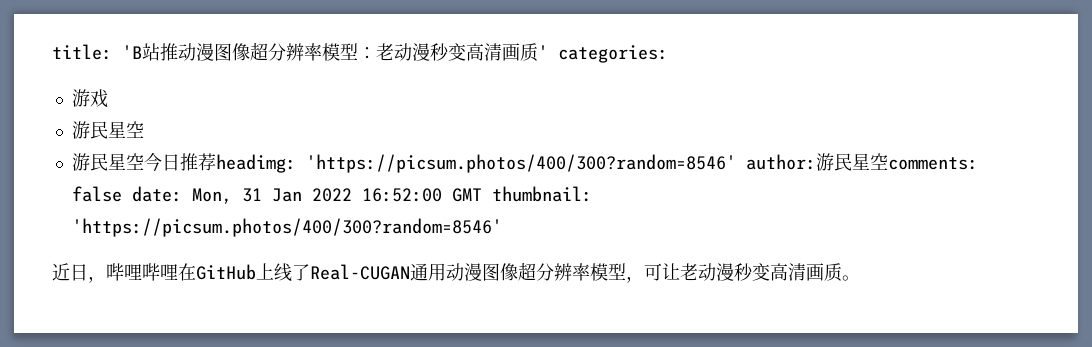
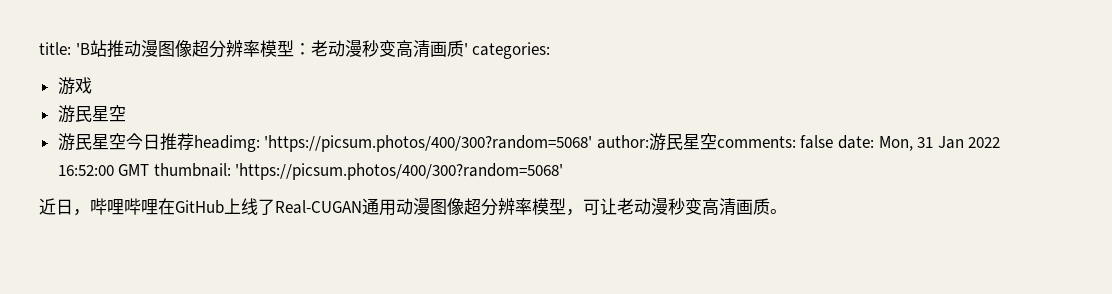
- 游民星空今日推荐headimg: 'https://picsum.photos/400/300?random=8546' author:游民星空comments: false date: Mon, 31 Jan 2022 16:52:00 GMT thumbnail: 'https://picsum.photos/400/300?random=8546'
+ 游民星空今日推荐headimg: 'https://picsum.photos/400/300?random=5068' author:游民星空comments: false date: Mon, 31 Jan 2022 16:52:00 GMT thumbnail: 'https://picsum.photos/400/300?random=5068'

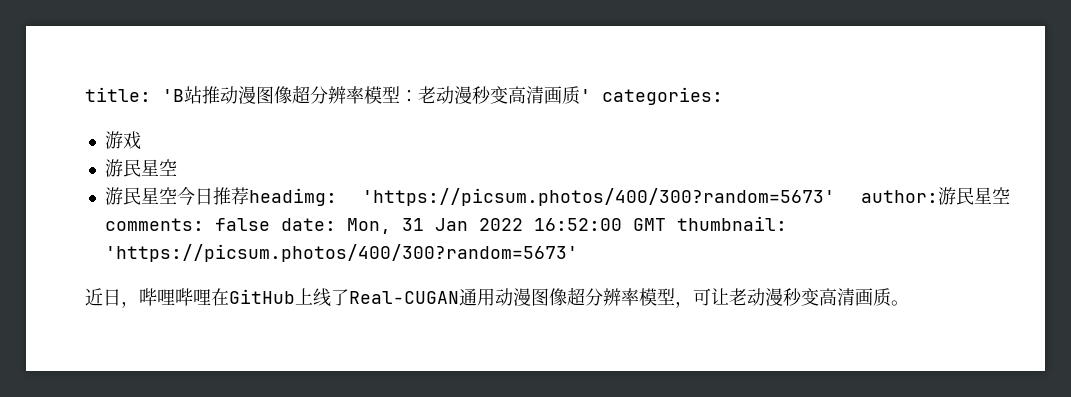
- 游民星空今日推荐headimg: 'https://picsum.photos/400/300?random=5068' author:游民星空comments: false date: Mon, 31 Jan 2022 16:52:00 GMT thumbnail: 'https://picsum.photos/400/300?random=5068'
+ 游民星空今日推荐headimg: 'https://picsum.photos/400/300?random=5673' author:游民星空comments: false date: Mon, 31 Jan 2022 16:52:00 GMT thumbnail: 'https://picsum.photos/400/300?random=5673'

